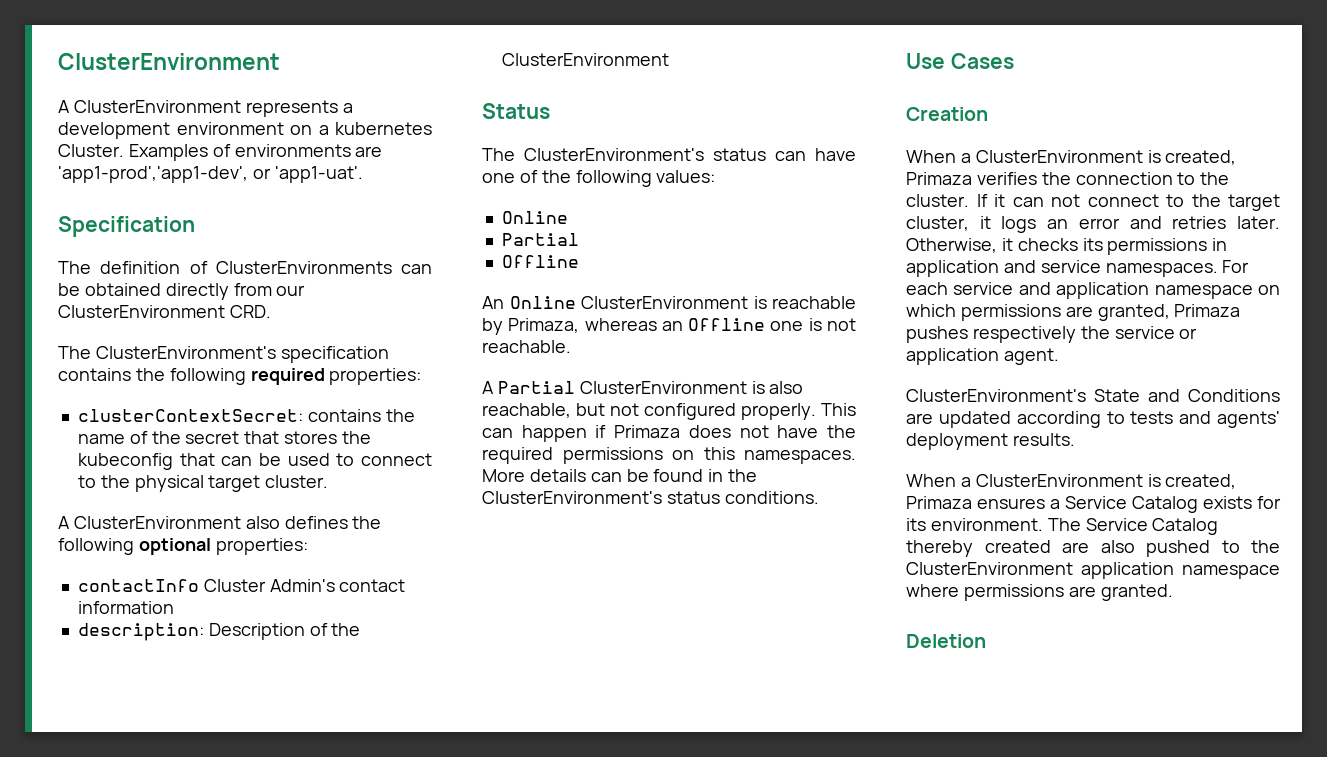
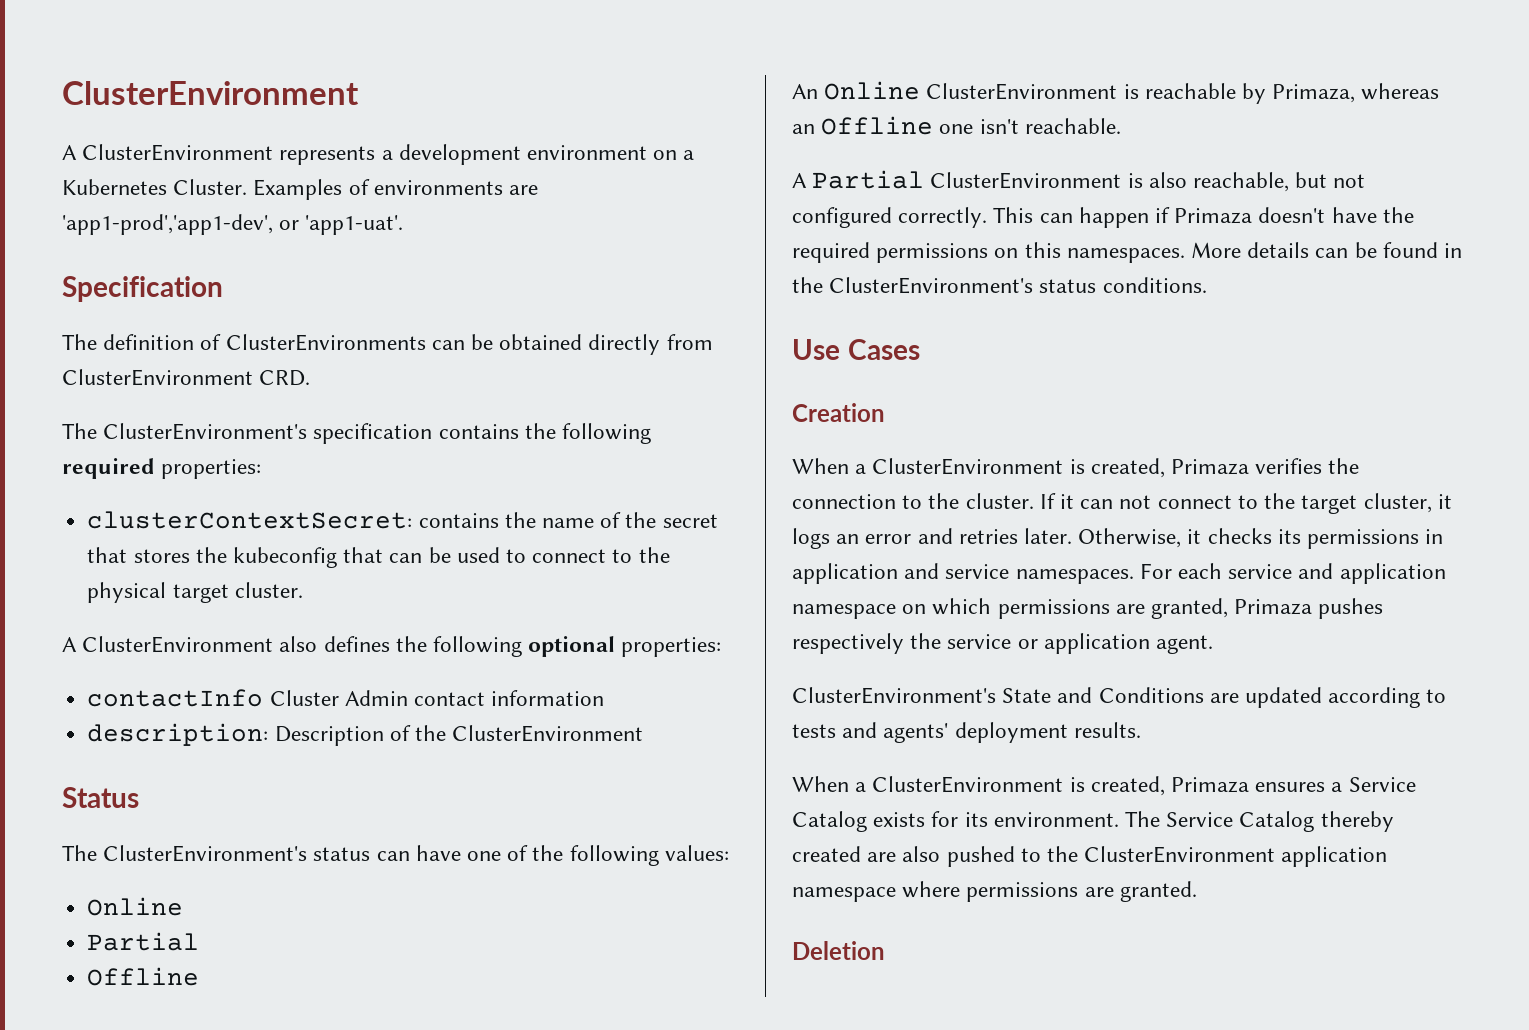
- A ClusterEnvironment represents a development environment on a kubernetes Cluster.
+ A ClusterEnvironment represents a development environment on a Kubernetes Cluster.
- The definition of ClusterEnvironments can be obtained directly from our ClusterEnvironment CRD.
+ The definition of ClusterEnvironments can be obtained directly from ClusterEnvironment CRD.
- contactInfo Cluster Admin's contact information
+ contactInfo Cluster Admin contact information
- An Online ClusterEnvironment is reachable by Primaza, whereas an Offline one is not reachable.
+ An Online ClusterEnvironment is reachable by Primaza, whereas an Offline one isn't reachable.
- A Partial ClusterEnvironment is also reachable, but not configured properly.
+ A Partial ClusterEnvironment is also reachable, but not configured correctly.
- This can happen if Primaza does not have the required permissions on this namespaces.
+ This can happen if Primaza doesn't have the required permissions on this namespaces.

